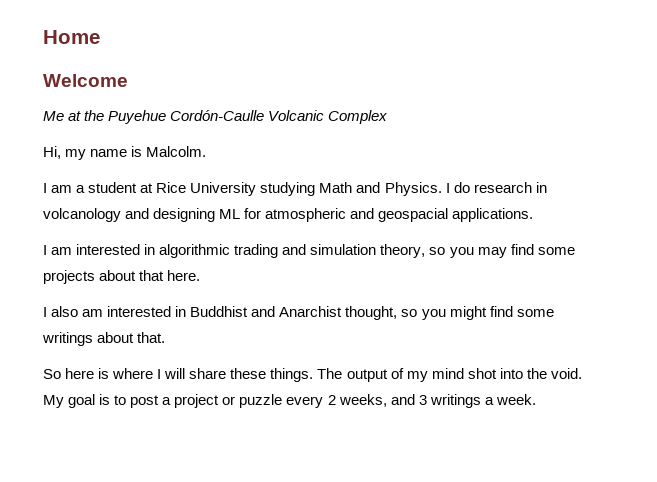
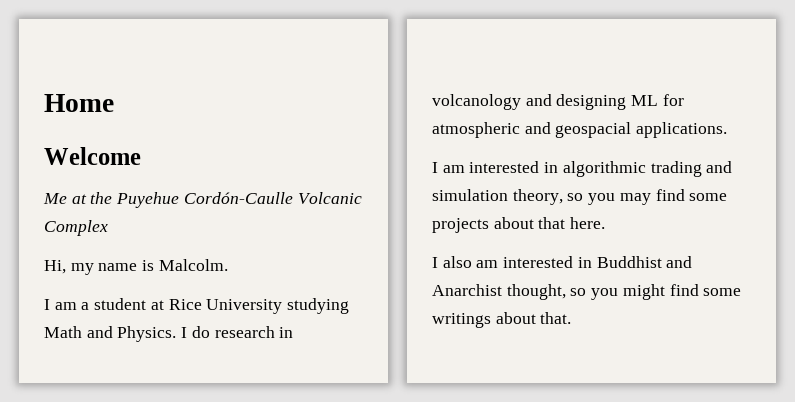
- So here is where I will share these things. The output of my mind shot into the void. My goal is to post a project or puzzle every 2 weeks, and 3 writings a week.

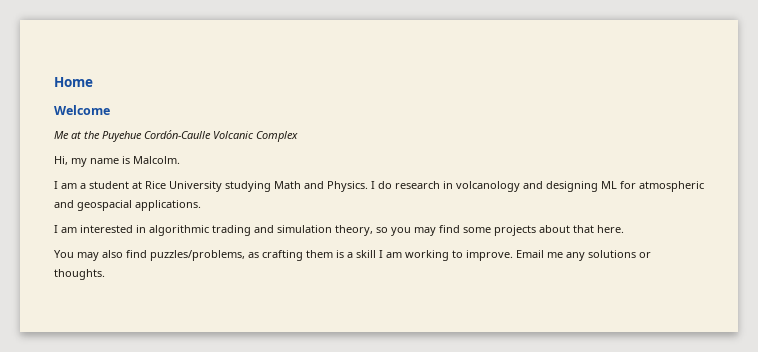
- I also am interested in Buddhist and Anarchist thought, so you might find some writings about that.
+ You may also find puzzles/problems, as crafting them is a skill I am working to improve. Email me any solutions or thoughts.

